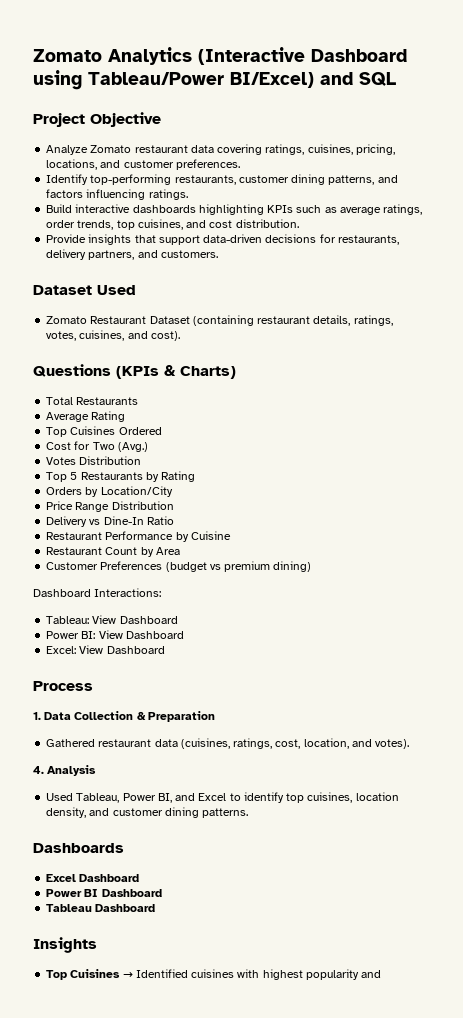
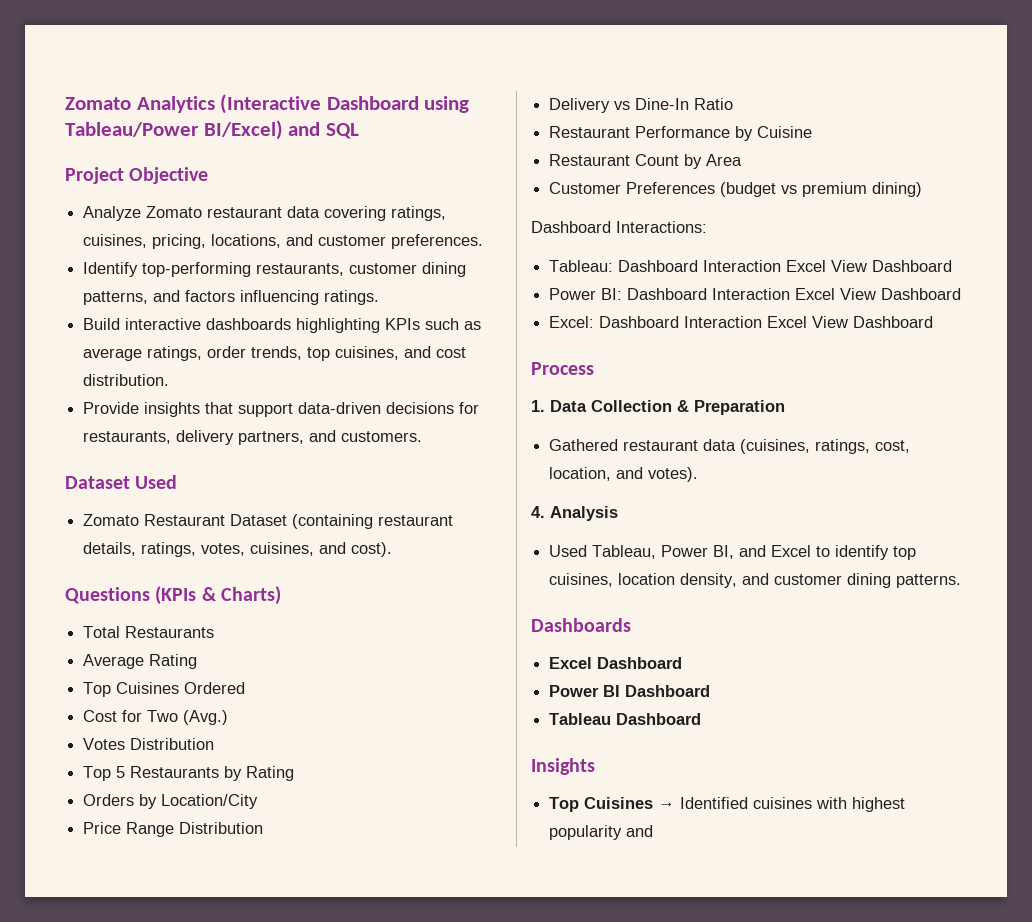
- Tableau: View Dashboard
+ Tableau: Dashboard Interaction Excel View Dashboard
- Power BI: View Dashboard
+ Power BI: Dashboard Interaction Excel View Dashboard
- Excel: View Dashboard
+ Excel: Dashboard Interaction Excel View Dashboard

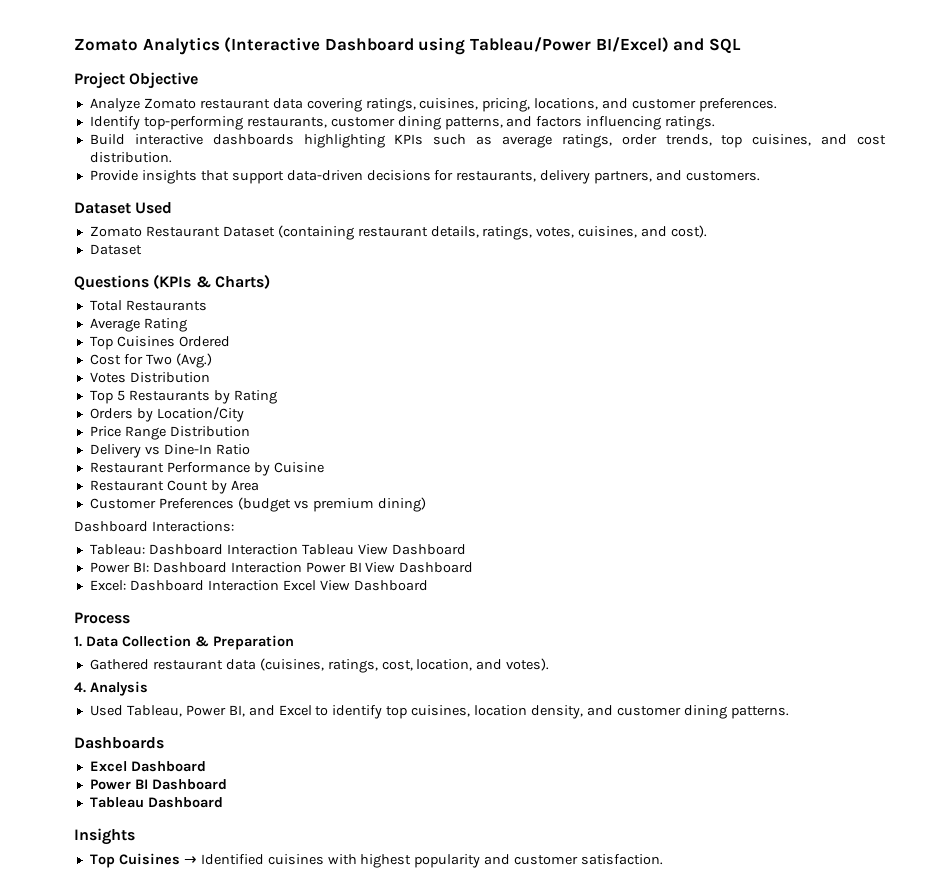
  Zomato Restaurant Dataset (containing restaurant details, ratings, votes, cuisines, and cost).
+ Dataset
- Tableau: Dashboard Interaction Excel View Dashboard
+ Tableau: Dashboard Interaction Tableau View Dashboard
- Power BI: Dashboard Interaction Excel View Dashboard
+ Power BI: Dashboard Interaction Power BI View Dashboard
- Top Cuisines → Identified cuisines with highest popularity and
+ Top Cuisines → Identified cuisines with highest popularity and customer satisfaction.

